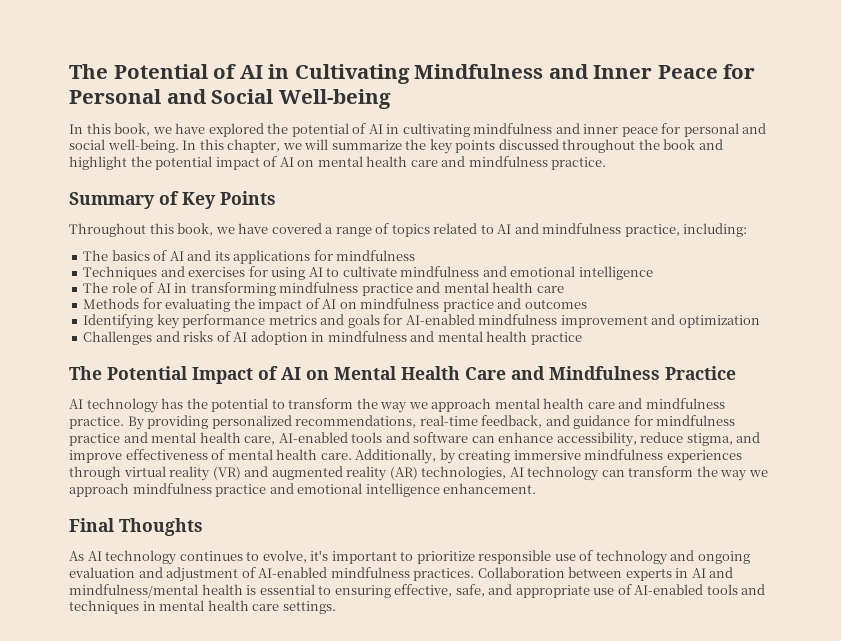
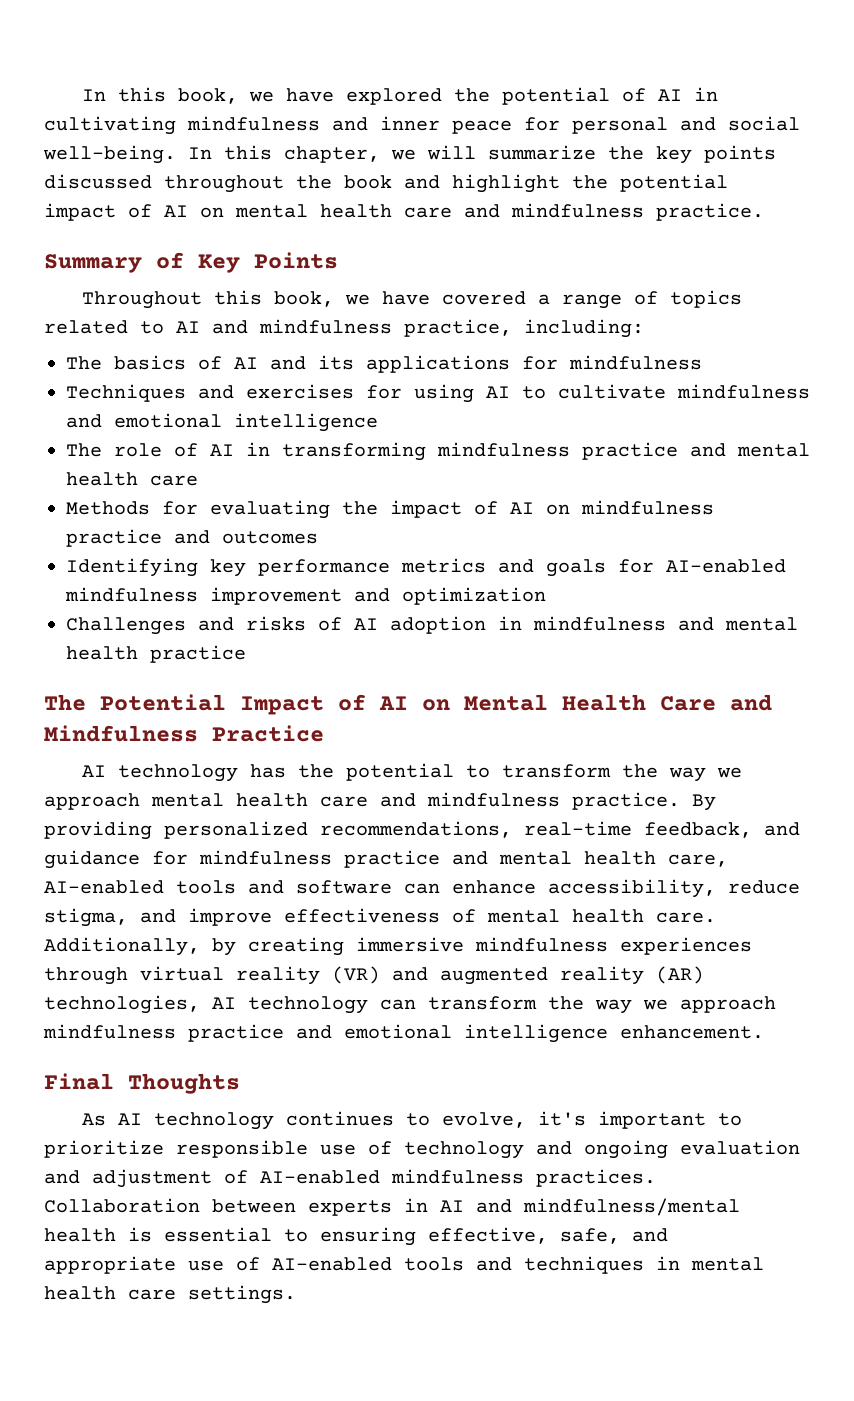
- The Potential of AI in Cultivating Mindfulness and Inner Peace for Personal and Social Well-being

